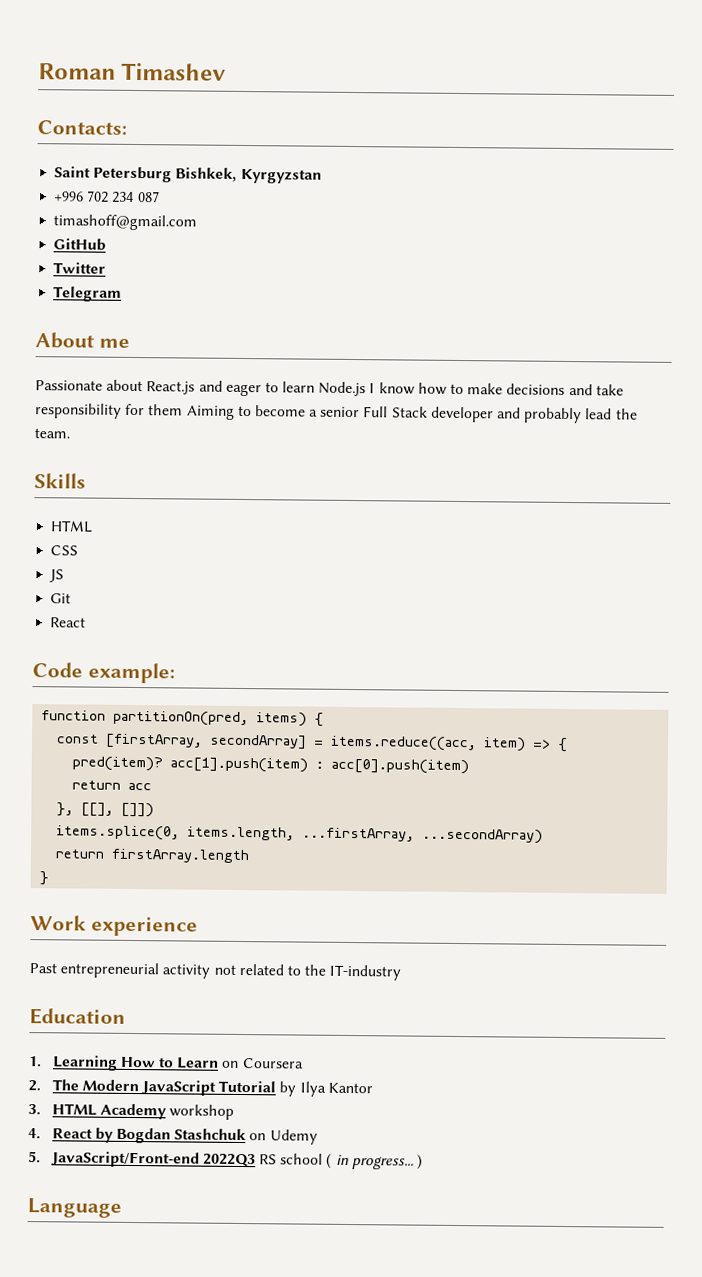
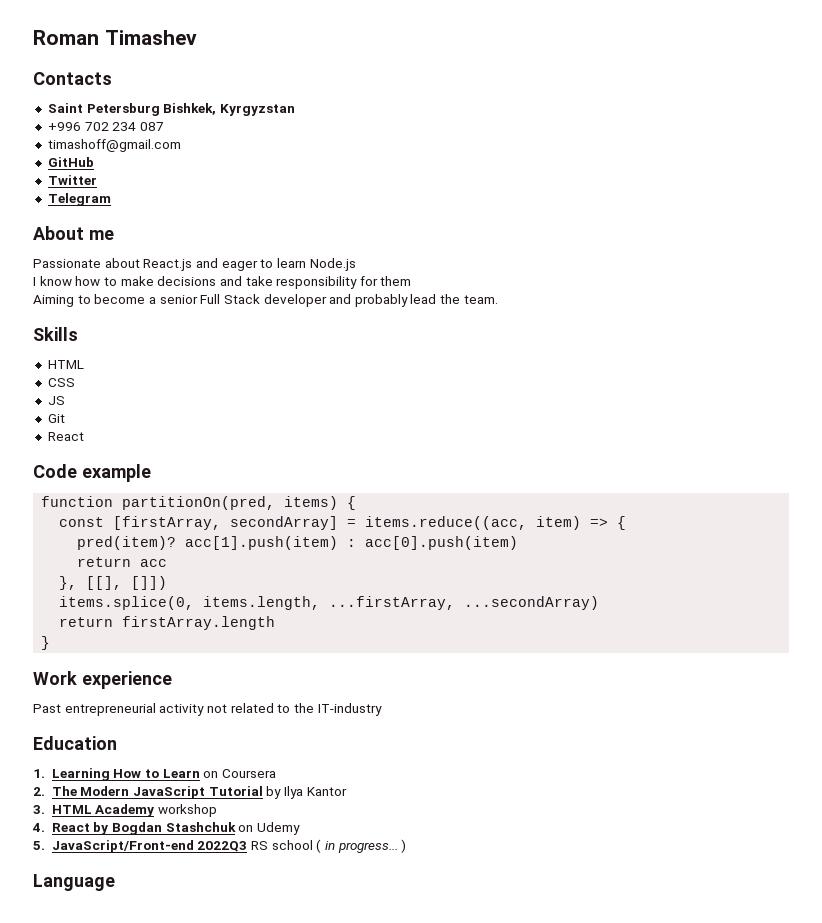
- Contacts:
+ Contacts
- Passionate about React.js and eager to learn Node.js I know how to make decisions and take responsibility for them Aiming to become a senior Full Stack developer and probably lead the team.
+ Passionate about React.js and eager to learn Node.js
+ I know how to make decisions and take responsibility for them
+ Aiming to become a senior Full Stack developer and probably lead the team.
- Code example:
+ Code example

